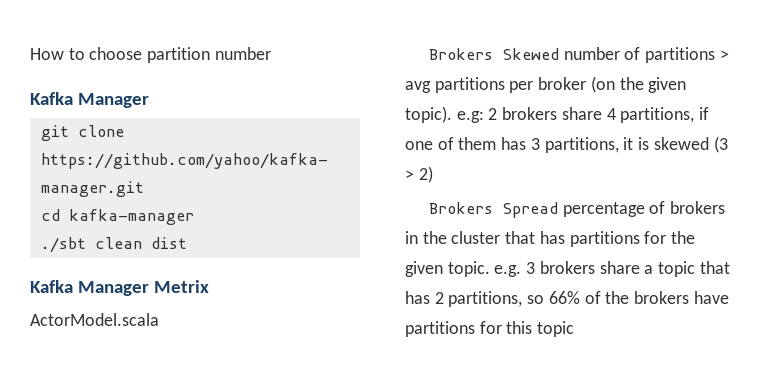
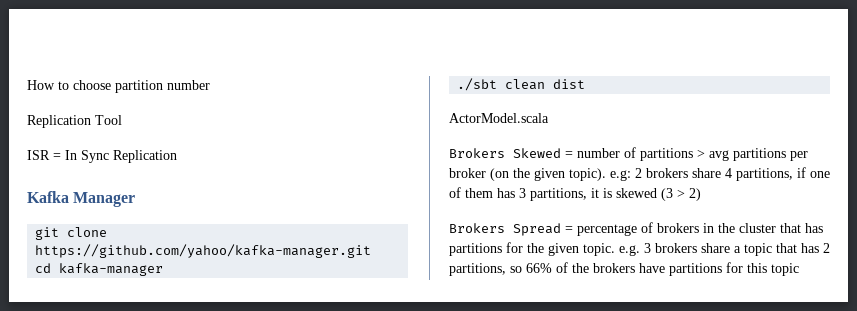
+ Replication Tool
+ ISR = In Sync Replication
- Kafka Manager Metrix
- Brokers Skewed number of partitions > avg partitions per broker (on the given topic). e.g: 2 brokers share 4 partitions, if one of them has 3 partitions, it is skewed (3 > 2)
+ Brokers Skewed = number of partitions > avg partitions per broker (on the given topic). e.g: 2 brokers share 4 partitions, if one of them has 3 partitions, it is skewed (3 > 2)
- Brokers Spread percentage of brokers in the cluster that has partitions for the given topic. e.g. 3 brokers share a topic that has 2 partitions, so 66% of the brokers have partitions for this topic
+ Brokers Spread = percentage of brokers in the cluster that has partitions for the given topic. e.g. 3 brokers share a topic that has 2 partitions, so 66% of the brokers have partitions for this topic

